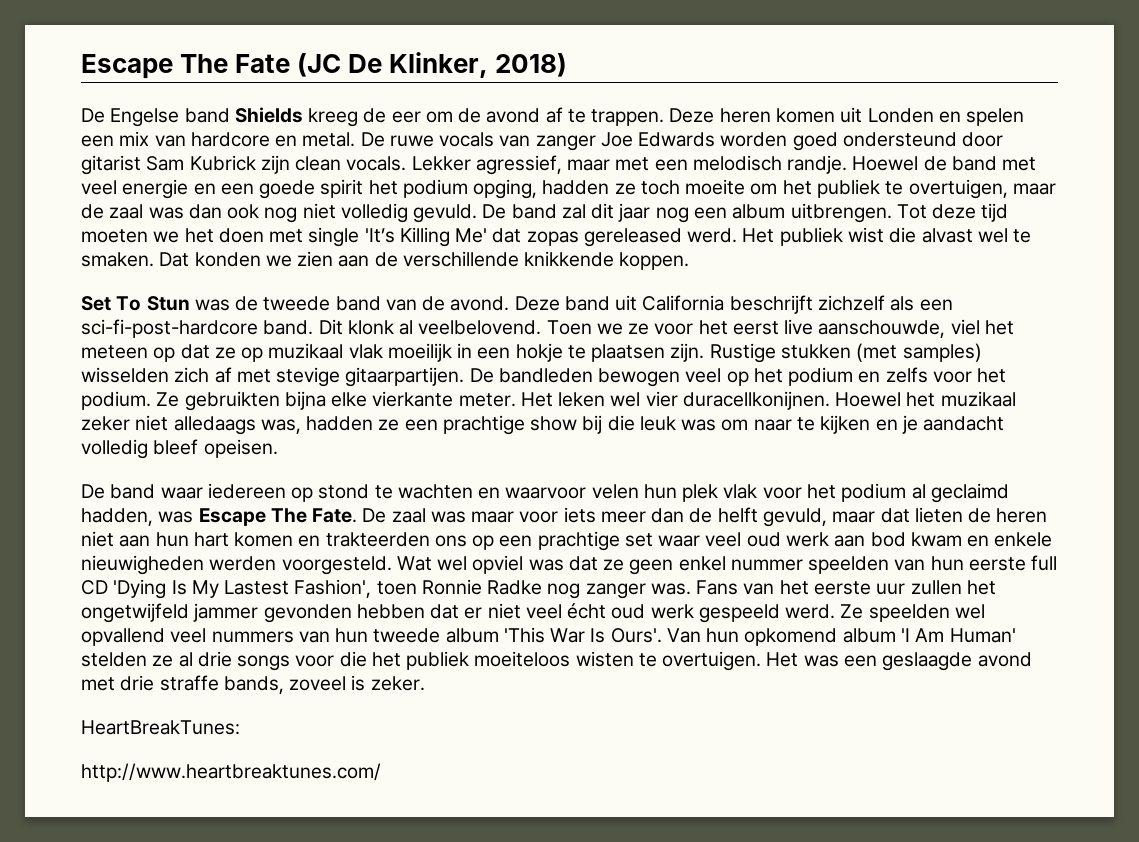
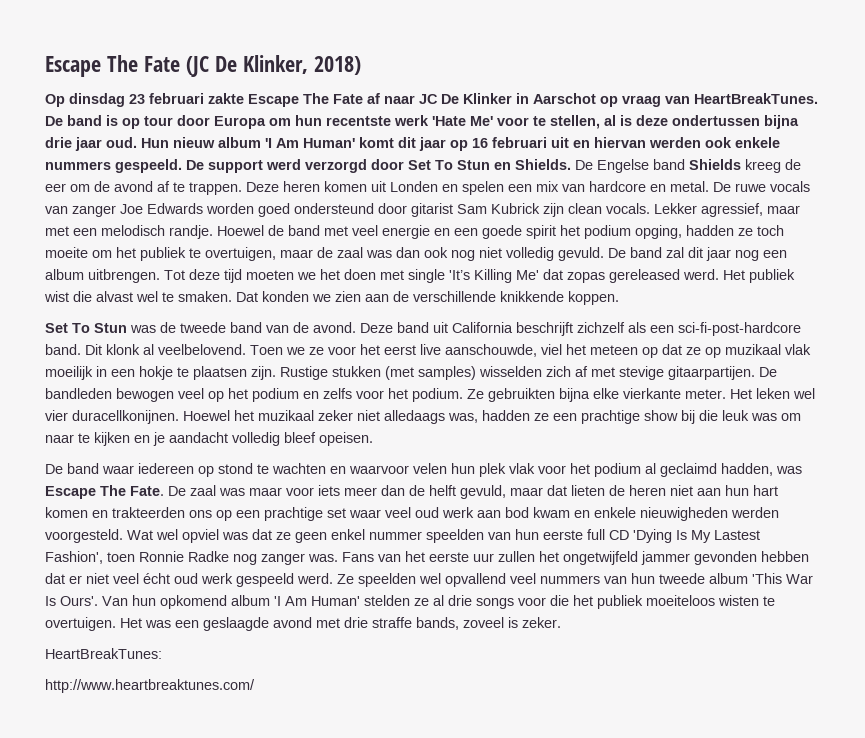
+ Op dinsdag 23 februari zakte Escape The Fate af naar JC De Klinker in Aarschot op vraag van HeartBreakTunes. De band is op tour door Europa om hun recentste werk 'Hate Me' voor te stellen, al is deze ondertussen bijna drie jaar oud. Hun nieuw album 'I Am Human' komt dit jaar op 16 februari uit en hiervan werden ook enkele nummers gespeeld. De support werd verzorgd door Set To Stun en Shields.

